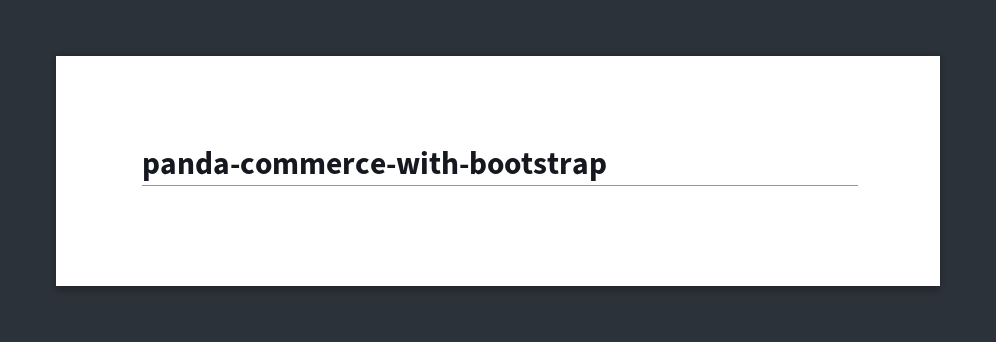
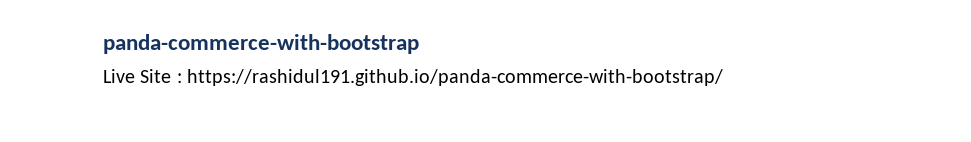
+ Live Site : https://rashidul191.github.io/panda-commerce-with-bootstrap/

